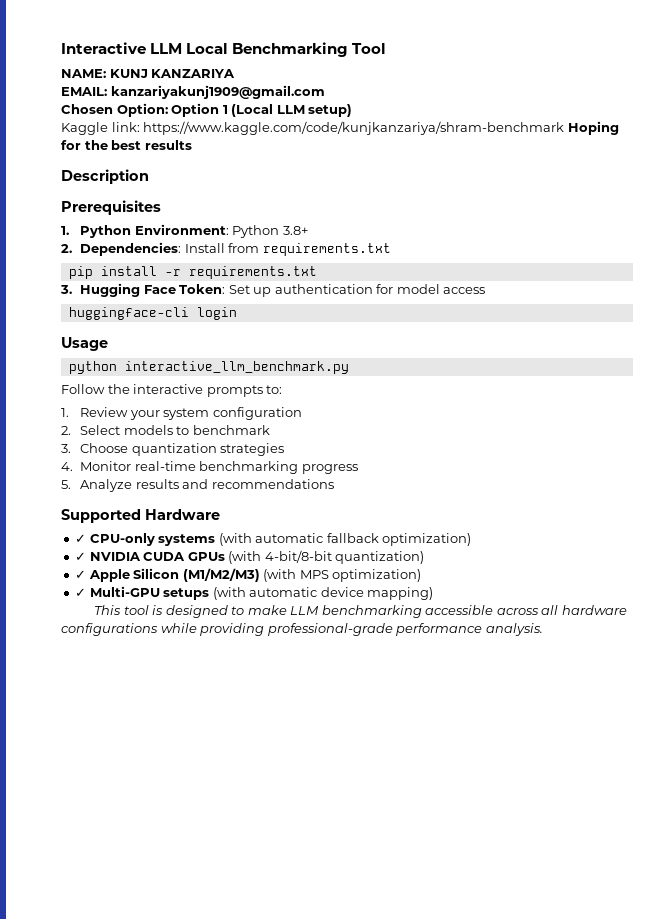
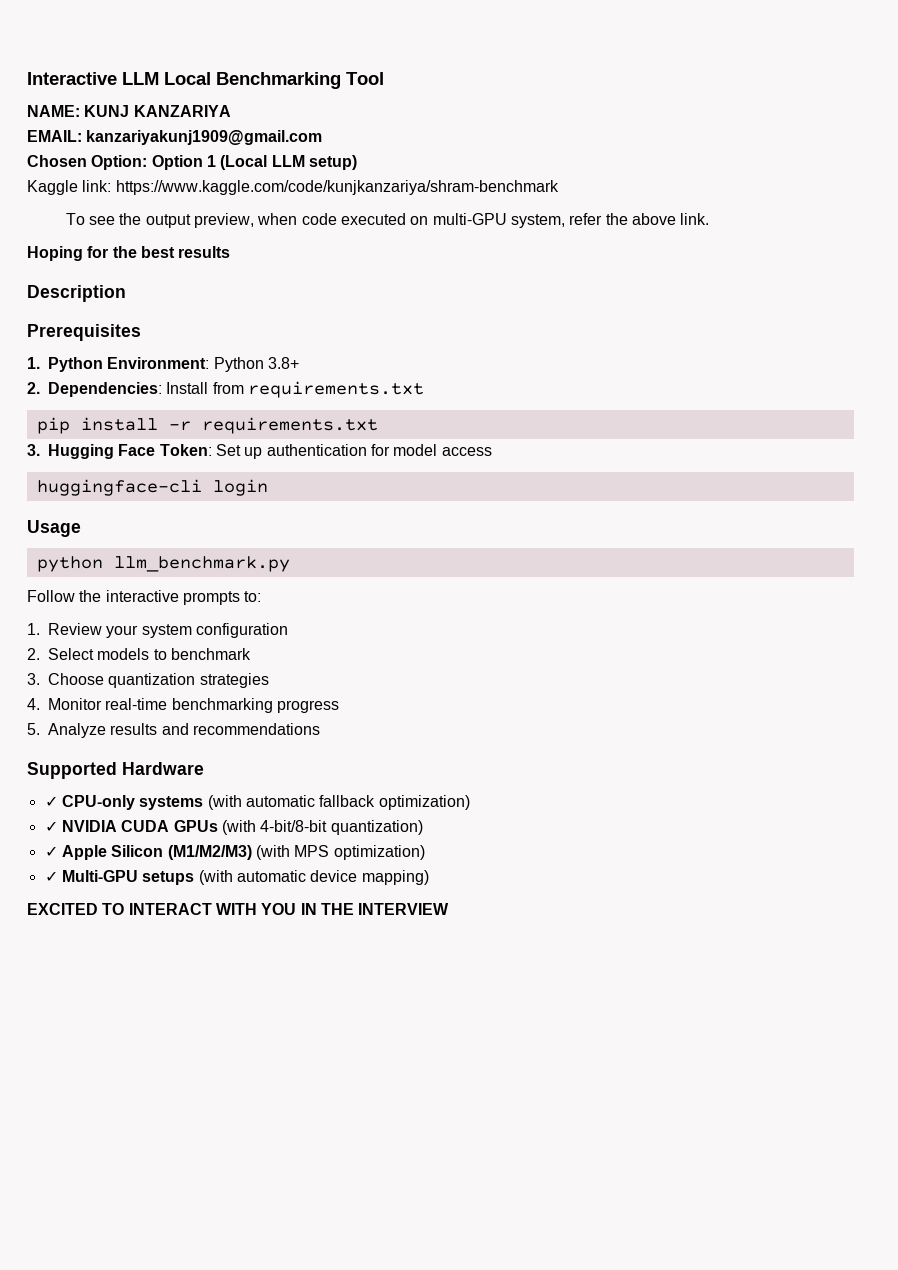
- Kaggle link: https://www.kaggle.com/code/kunjkanzariya/shram-benchmark Hoping for the best results
+ Kaggle link: https://www.kaggle.com/code/kunjkanzariya/shram-benchmark
+ To see the output preview, when code executed on multi-GPU system, refer the above link.
+ Hoping for the best results
- python interactive_llm_benchmark.py
+ python llm_benchmark.py
- This tool is designed to make LLM benchmarking accessible across all hardware configurations while providing professional-grade performance analysis.
+ EXCITED TO INTERACT WITH YOU IN THE INTERVIEW

